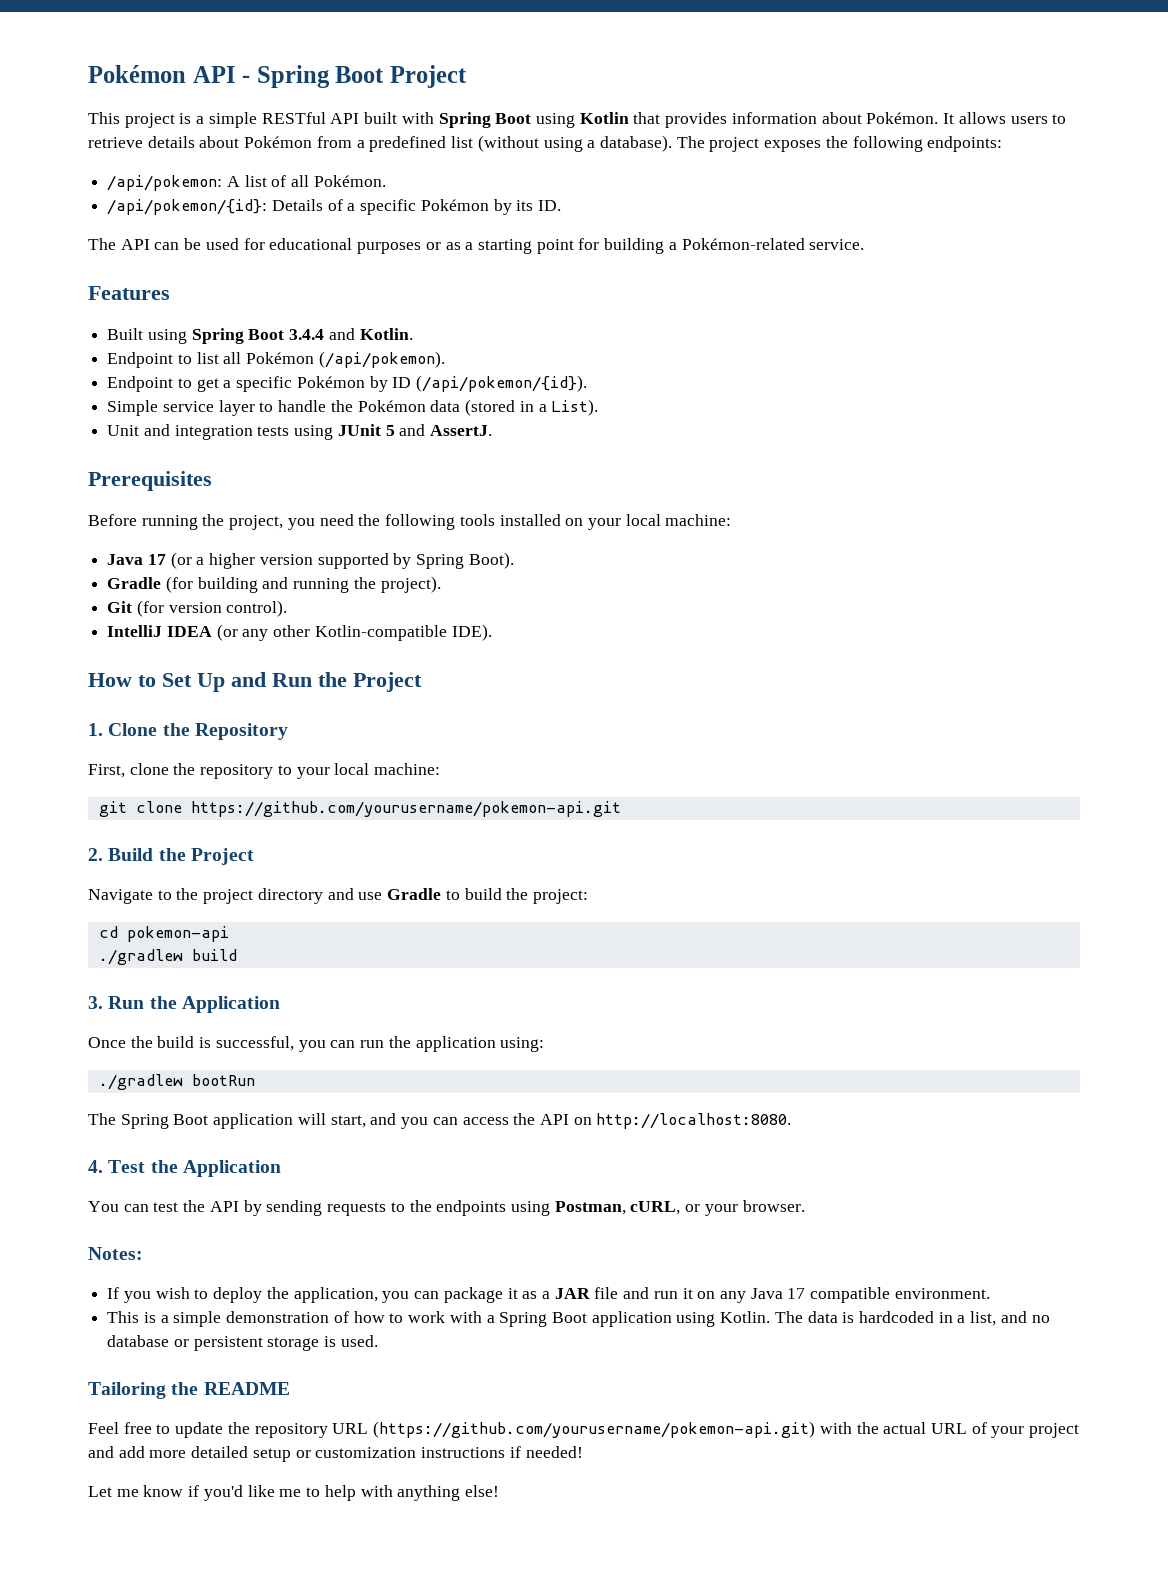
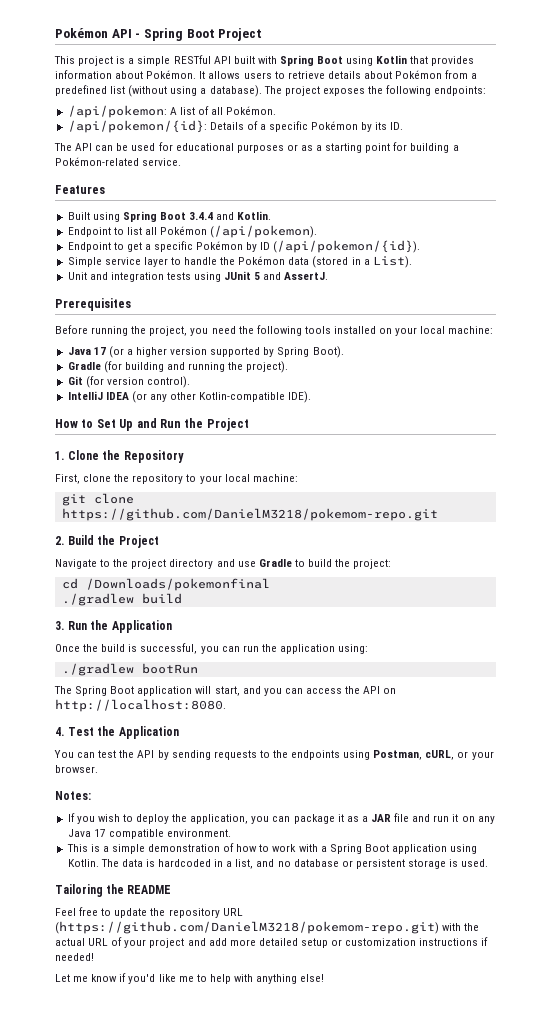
- git clone https://github.com/yourusername/pokemon-api.git
+ git clone https://github.com/DanielM3218/pokemom-repo.git
- cd pokemon-api
+ cd /Downloads/pokemonfinal
- Feel free to update the repository URL (https://github.com/yourusername/pokemon-api.git) with the actual URL of your project and add more detailed setup or customization instructions if needed!
+ Feel free to update the repository URL (https://github.com/DanielM3218/pokemom-repo.git) with the actual URL of your project and add more detailed setup or customization instructions if needed!

